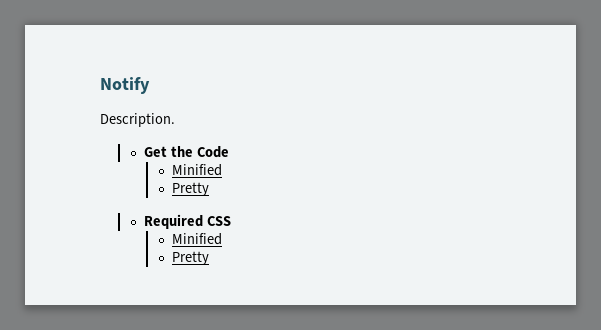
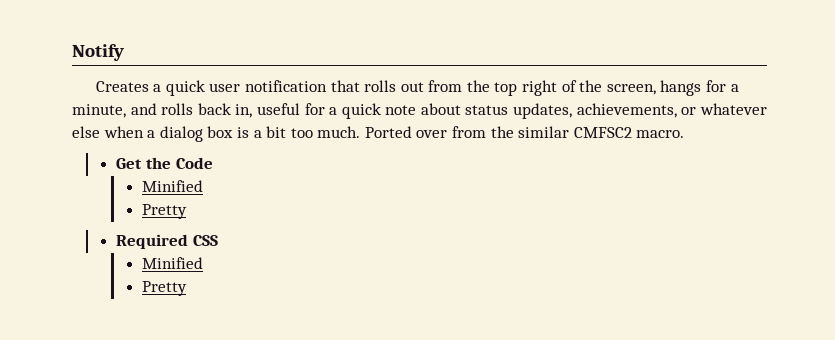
- Description.
+ Creates a quick user notification that rolls out from the top right of the screen, hangs for a minute, and rolls back in, useful for a quick note about status updates, achievements, or whatever else when a dialog box is a bit too much. Ported over from the similar CMFSC2 macro.

